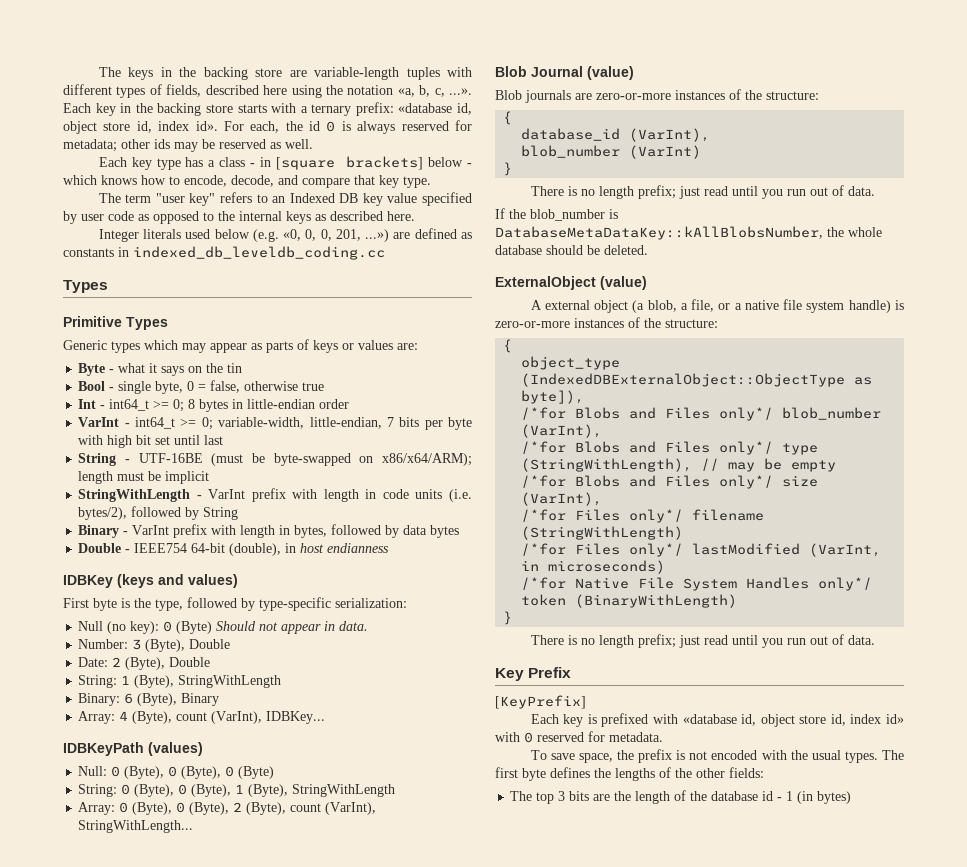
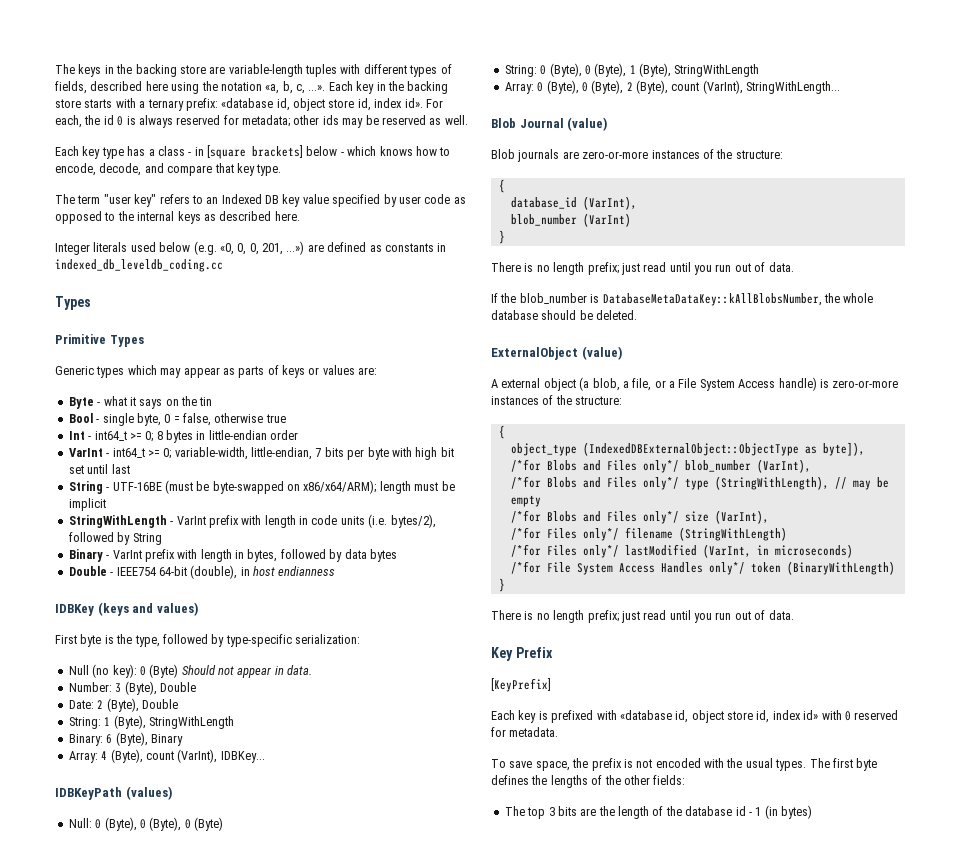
- A external object (a blob, a file, or a native file system handle) is zero-or-more instances of the structure:
+ A external object (a blob, a file, or a File System Access handle) is zero-or-more instances of the structure:
- /*for Native File System Handles only*/ token (BinaryWithLength)
+ /*for File System Access Handles only*/ token (BinaryWithLength)

